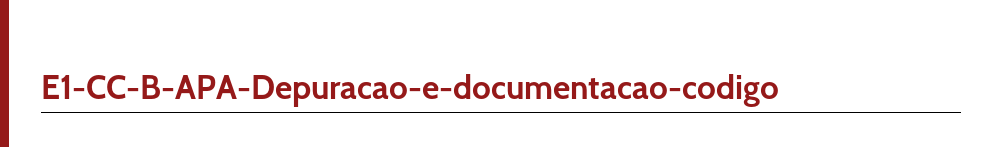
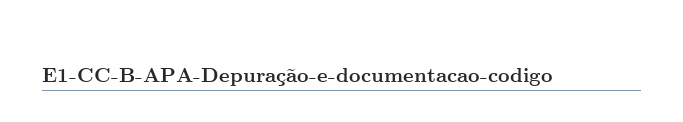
- E1-CC-B-APA-Depuracao-e-documentacao-codigo
+ E1-CC-B-APA-Depuração-e-documentacao-codigo

